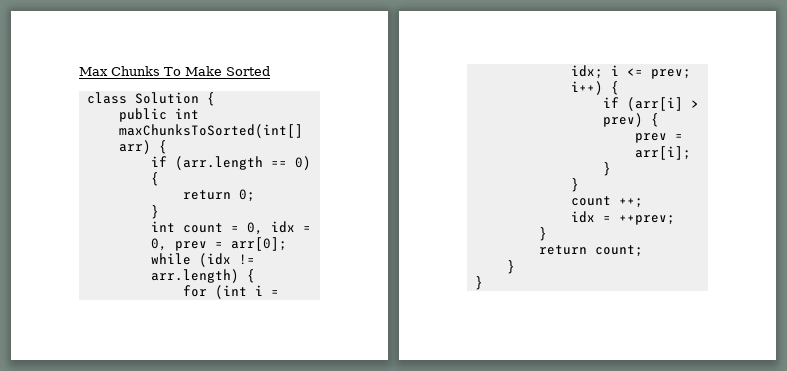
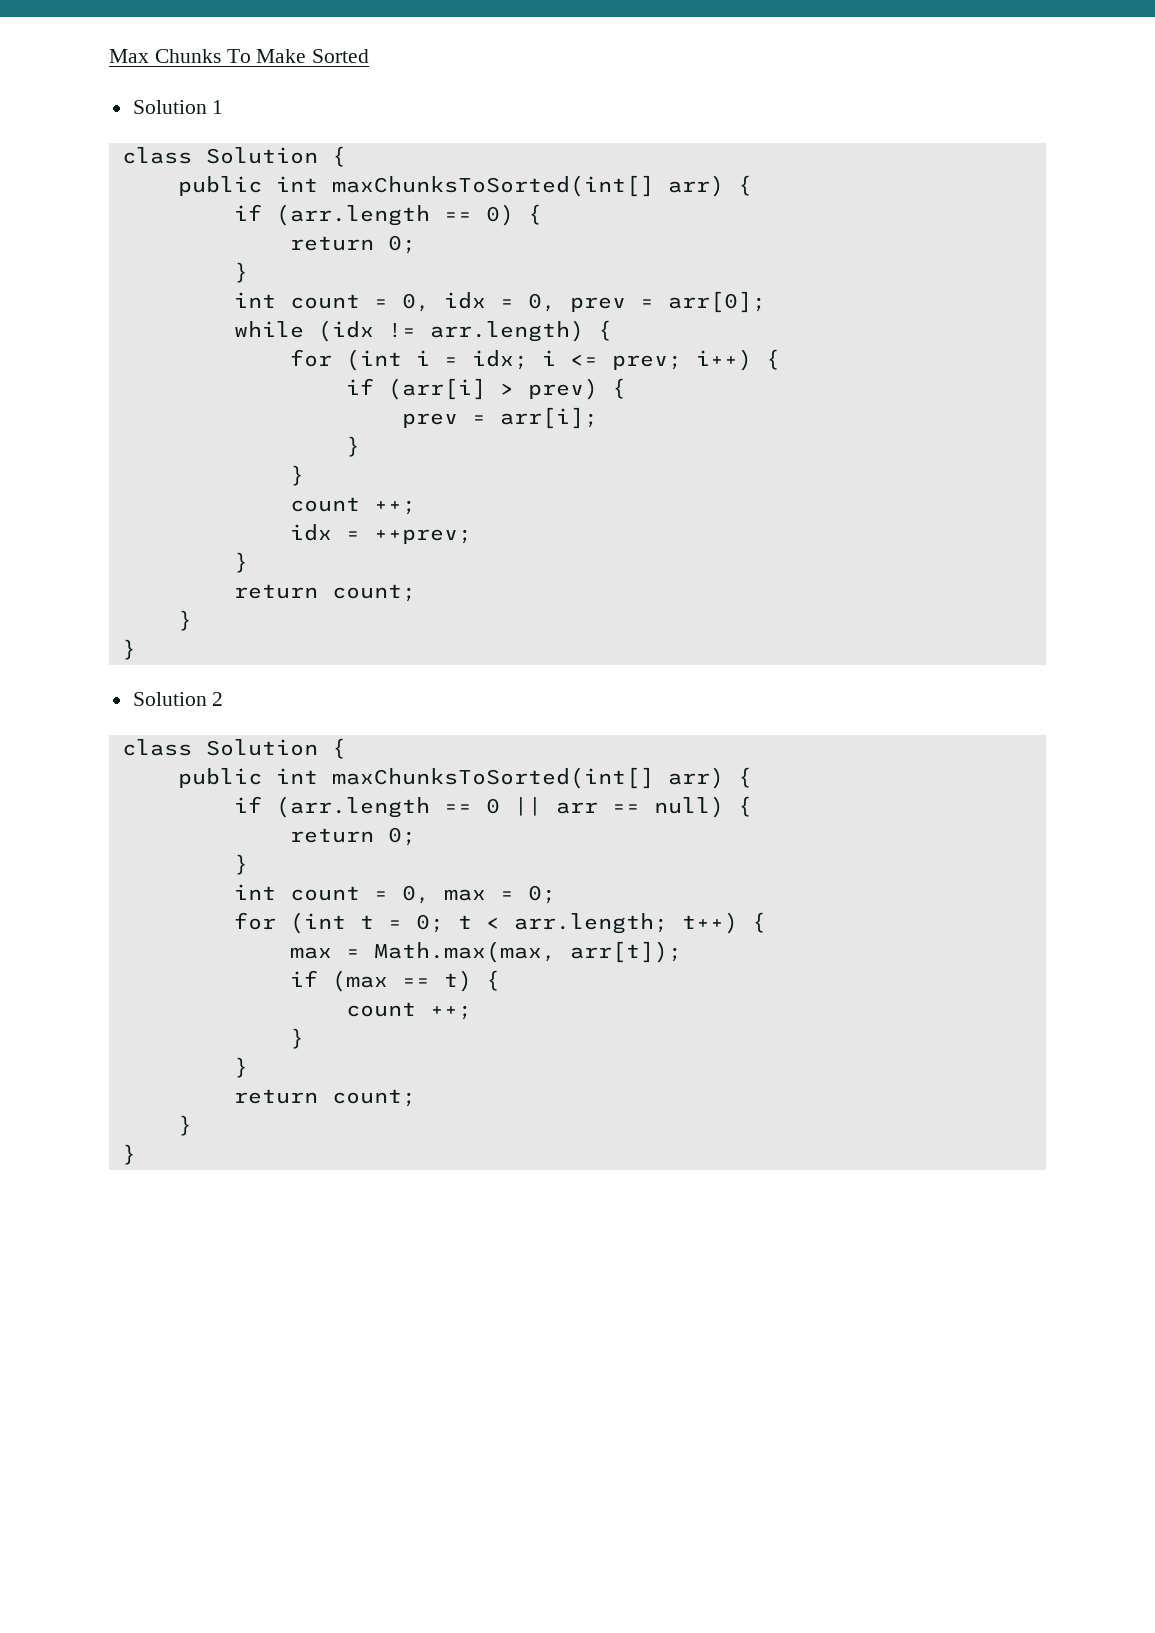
+ Solution 1
+ Solution 2
+ class Solution {
+ public int maxChunksToSorted(int[] arr) {
+ if (arr.length == 0 || arr == null) {
+ return 0;
+ }
+ int count = 0, max = 0;
+ for (int t = 0; t < arr.length; t++) {
+ max = Math.max(max, arr[t]);
+ if (max == t) {
+ count ++;
+ }
+ }
+ return count;
+ }
+ }

